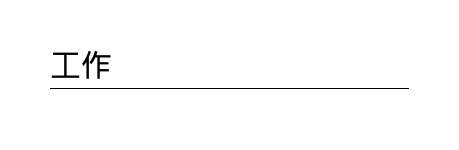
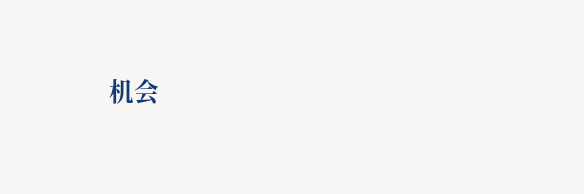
- 工作
+ 机会

